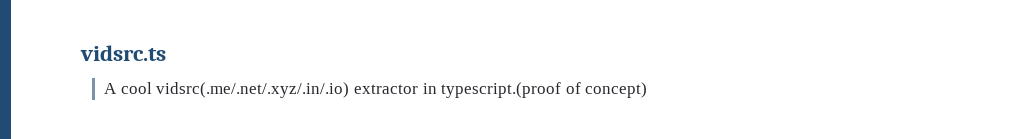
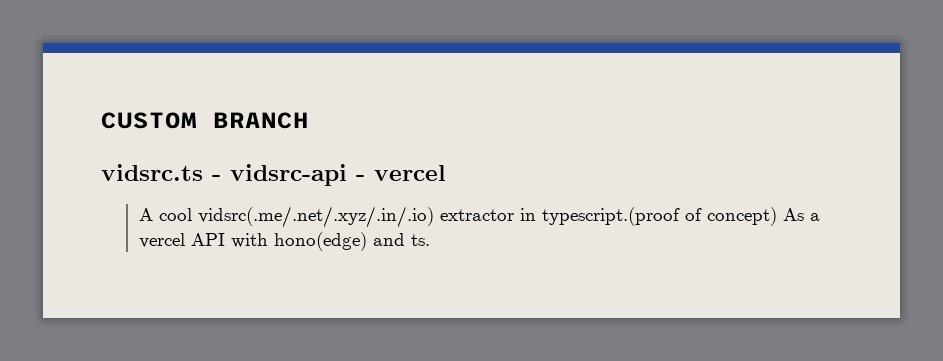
+ CUSTOM BRANCH
- vidsrc.ts
+ vidsrc.ts - vidsrc-api - vercel
- A cool vidsrc(.me/.net/.xyz/.in/.io) extractor in typescript.(proof of concept)
+ A cool vidsrc(.me/.net/.xyz/.in/.io) extractor in typescript.(proof of concept) As a vercel API with hono(edge) and ts.

